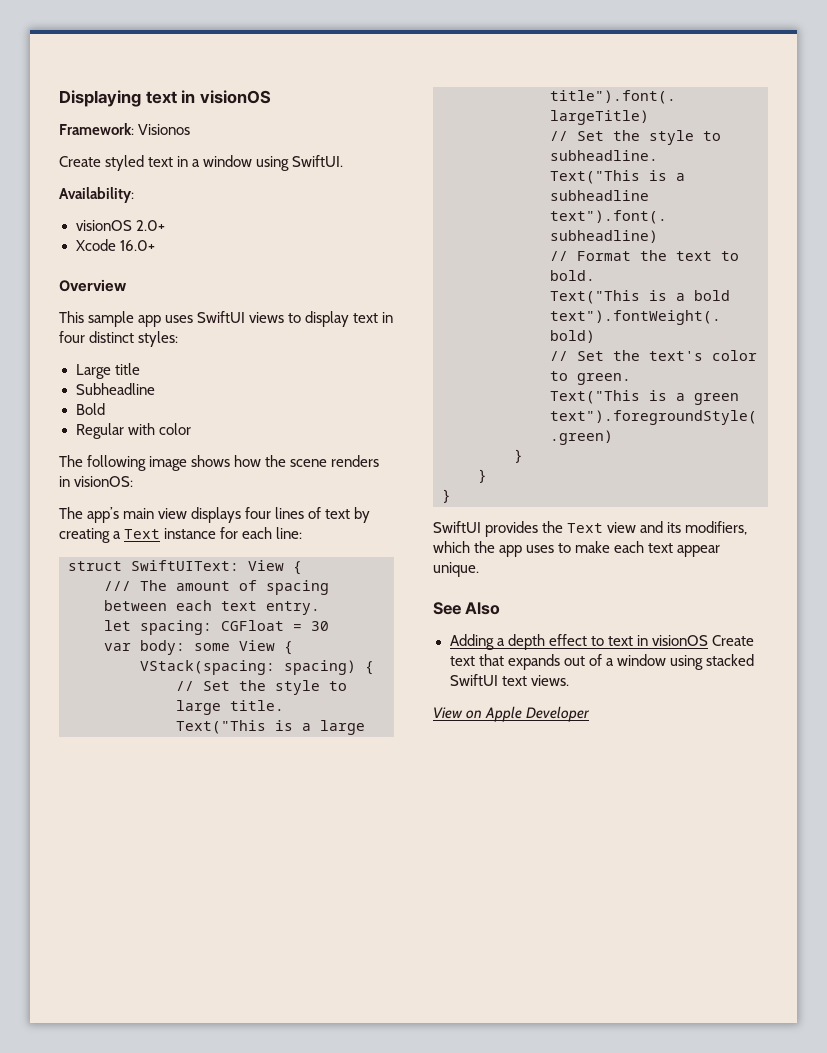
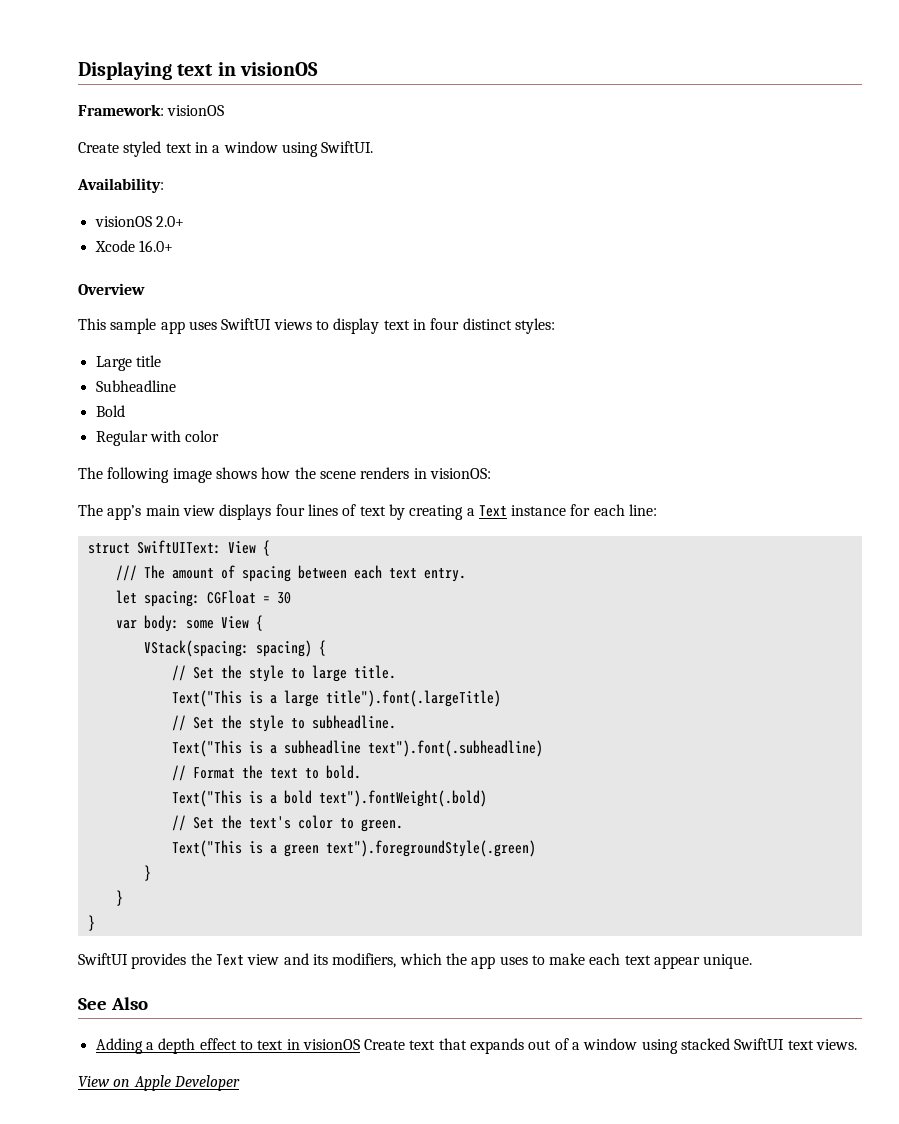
- Framework: Visionos
+ Framework: visionOS

